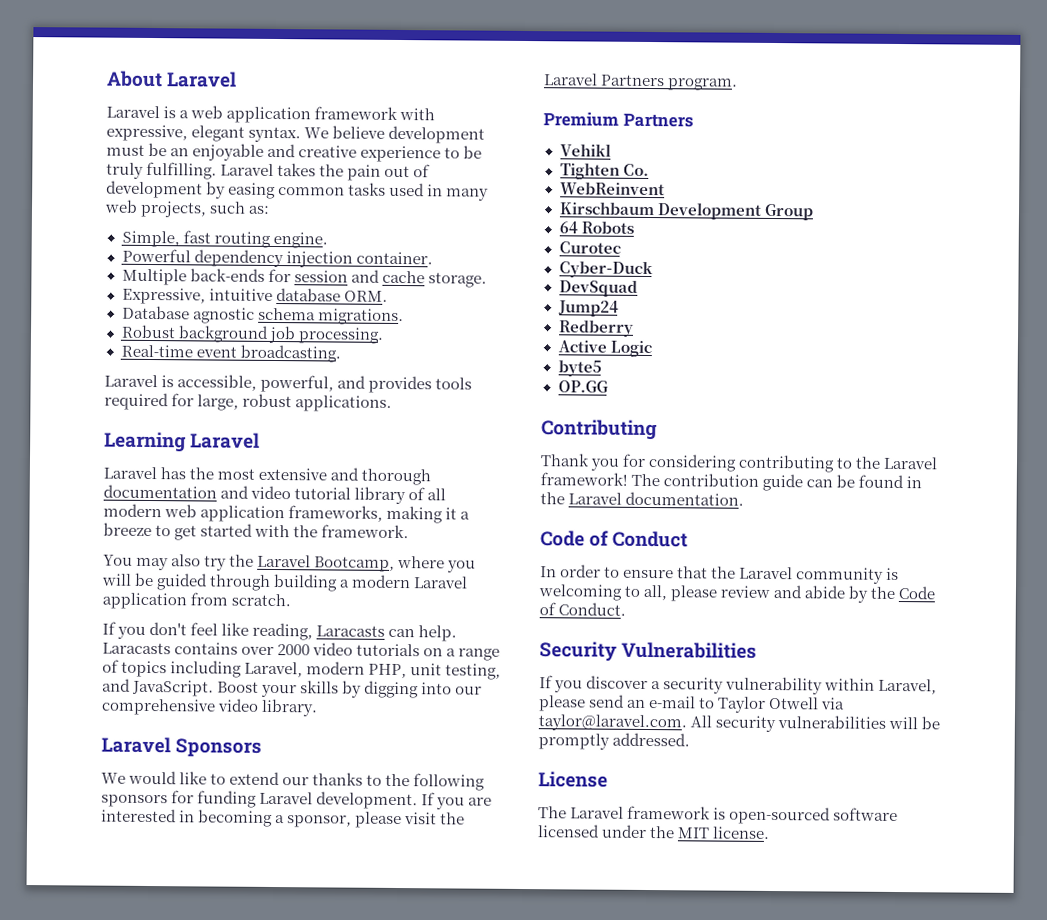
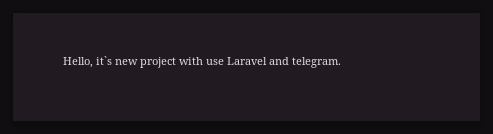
- About Laravel
- Laravel is a web application framework with expressive, elegant syntax. We believe development must be an enjoyable and creative experience to be truly fulfilling. Laravel takes the pain out of development by easing common tasks used in many web projects, such as:
- Simple, fast routing engine.
- Powerful dependency injection container.
- Multiple back-ends for session and cache storage.
- Expressive, intuitive database ORM.
- Database agnostic schema migrations.
- Robust background job processing.
- Real-time event broadcasting.
- Laravel is accessible, powerful, and provides tools required for large, robust applications.
- Learning Laravel
- Laravel has the most extensive and thorough documentation and video tutorial library of all modern web application frameworks, making it a breeze to get started with the framework.
- You may also try the Laravel Bootcamp, where you will be guided through building a modern Laravel application from scratch.
- If you don't feel like reading, Laracasts can help. Laracasts contains over 2000 video tutorials on a range of topics including Laravel, modern PHP, unit testing, and JavaScript. Boost your skills by digging into our comprehensive video library.
- Laravel Sponsors
- We would like to extend our thanks to the following sponsors for funding Laravel development. If you are interested in becoming a sponsor, please visit the Laravel Partners program.
- Premium Partners
- Vehikl
- Tighten Co.
- WebReinvent
- Kirschbaum Development Group
- 64 Robots
- Curotec
- Cyber-Duck
- DevSquad
- Jump24
- Redberry
- Active Logic
- byte5
- OP.GG
- Contributing
- Thank you for considering contributing to the Laravel framework! The contribution guide can be found in the Laravel documentation.
- Code of Conduct
- In order to ensure that the Laravel community is welcoming to all, please review and abide by the Code of Conduct.
- Security Vulnerabilities
- If you discover a security vulnerability within Laravel, please send an e-mail to Taylor Otwell via taylor@laravel.com. All security vulnerabilities will be promptly addressed.
- License
- The Laravel framework is open-sourced software licensed under the MIT license.
+ Hello, it`s new project with use Laravel and telegram.

